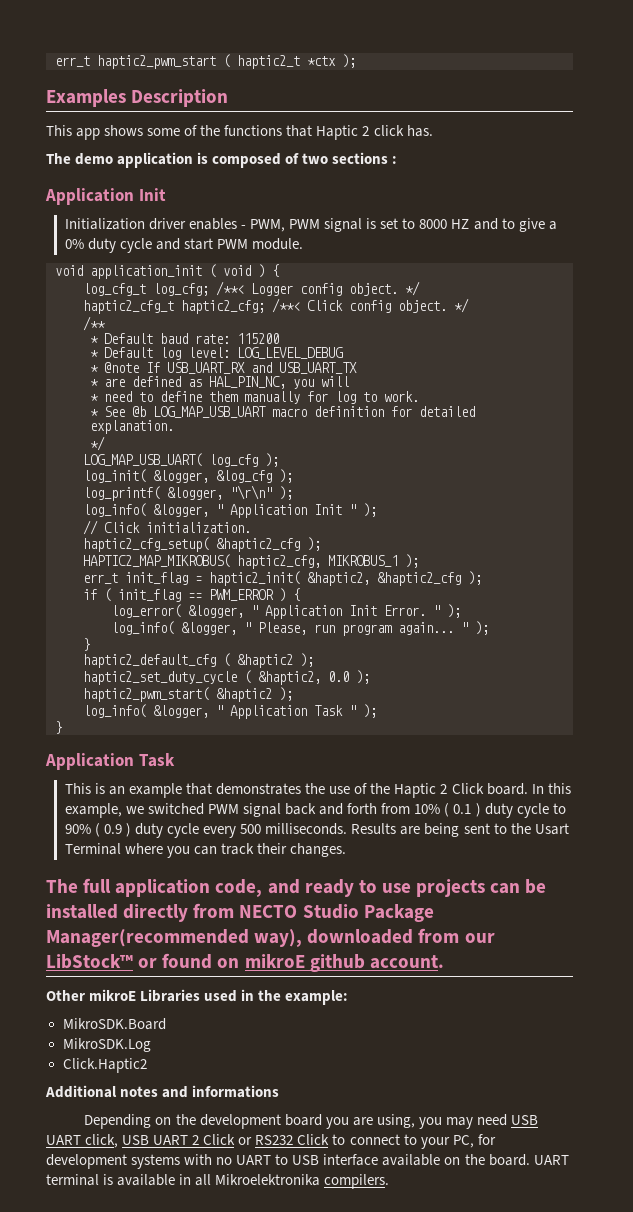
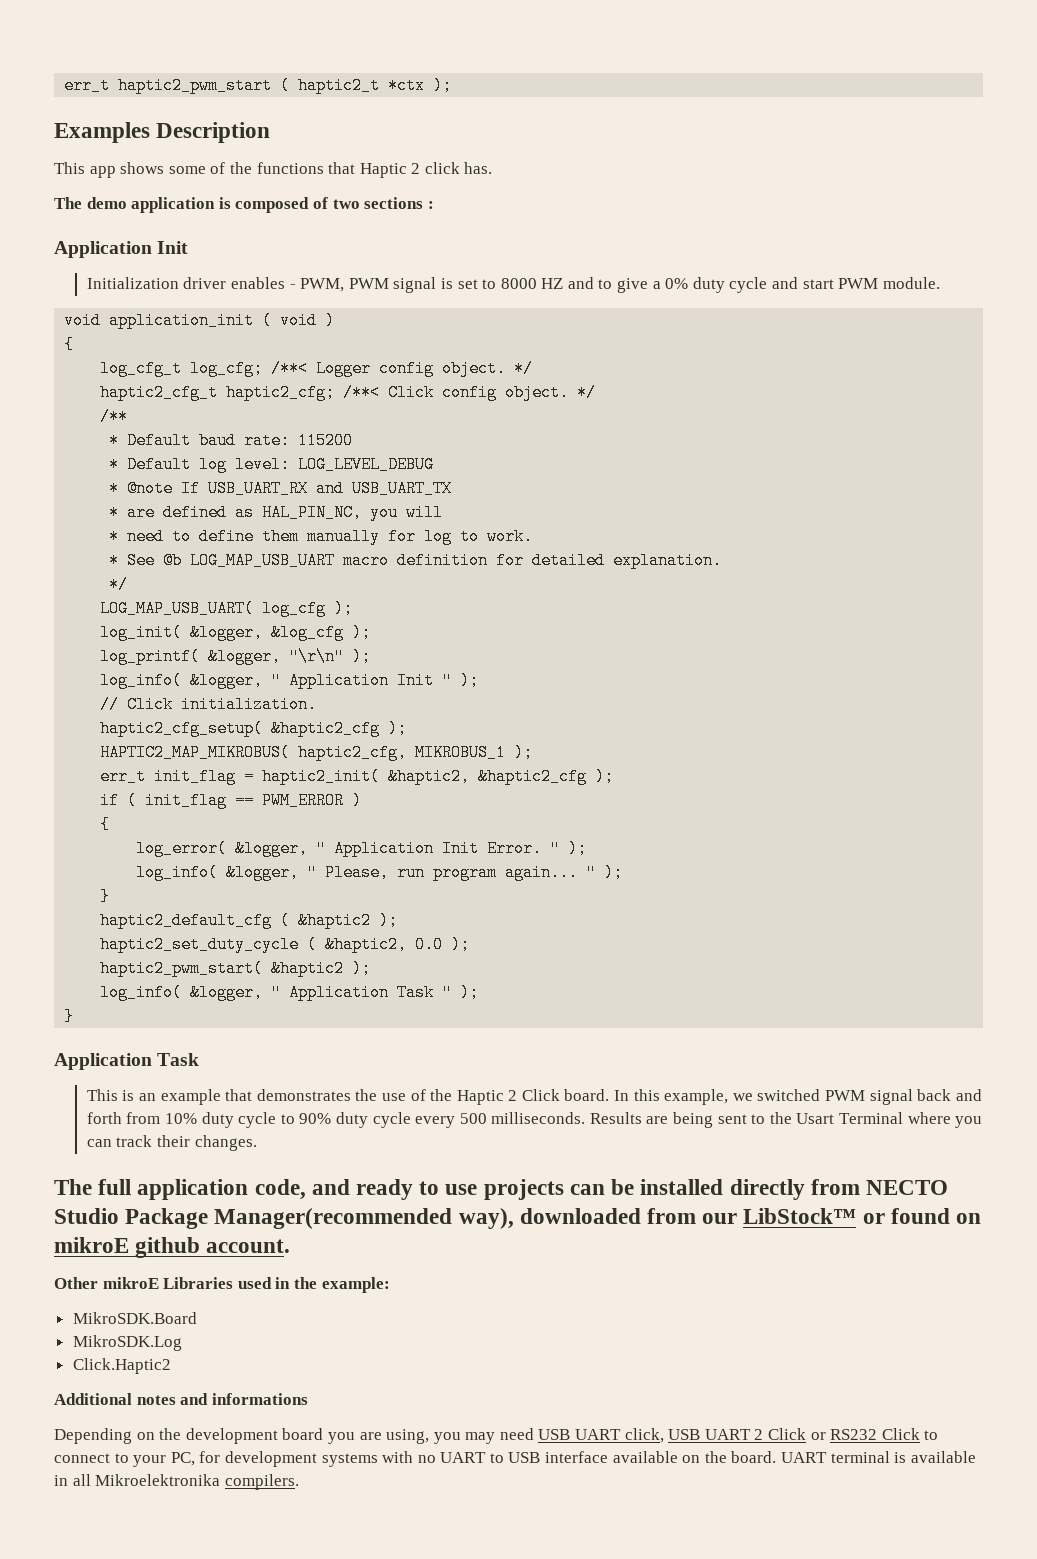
- void application_init ( void ) {
+ void application_init ( void )
+ {
- if ( init_flag == PWM_ERROR ) {
+ if ( init_flag == PWM_ERROR )
+ {
- In this example, we switched PWM signal back and forth from 10% ( 0.1 ) duty cycle to 90% ( 0.9 ) duty cycle every 500 milliseconds.
+ In this example, we switched PWM signal back and forth from 10% duty cycle to 90% duty cycle every 500 milliseconds.

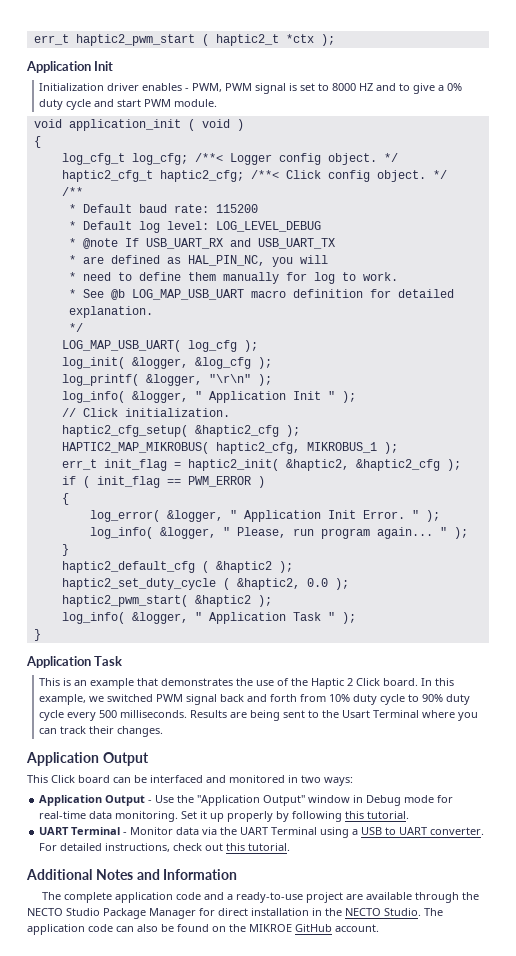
- Examples Description
- This app shows some of the functions that Haptic 2 click has.
- The demo application is composed of two sections :
  Results are being sent to the Usart Terminal where you can track their changes.
- The full application code, and ready to use projects can be installed directly from NECTO Studio Package Manager(recommended way), downloaded from our LibStock™ or found on mikroE github account.
- Other mikroE Libraries used in the example:
- MikroSDK.Board
- MikroSDK.Log
- Click.Haptic2
- Additional notes and informations
- Depending on the development board you are using, you may need USB UART click, USB UART 2 Click or RS232 Click to connect to your PC, for development systems with no UART to USB interface available on the board. UART terminal is available in all Mikroelektronika compilers.
+ Application Output
+ This Click board can be interfaced and monitored in two ways:
+ Application Output - Use the "Application Output" window in Debug mode for real-time data monitoring. Set it up properly by following this tutorial.
+ UART Terminal - Monitor data via the UART Terminal using a USB to UART converter. For detailed instructions, check out this tutorial.
+ Additional Notes and Information
+ The complete application code and a ready-to-use project are available through the NECTO Studio Package Manager for direct installation in the NECTO Studio. The application code can also be found on the MIKROE GitHub account.

